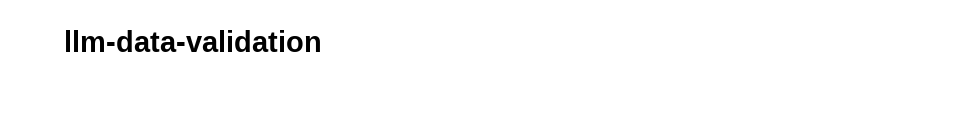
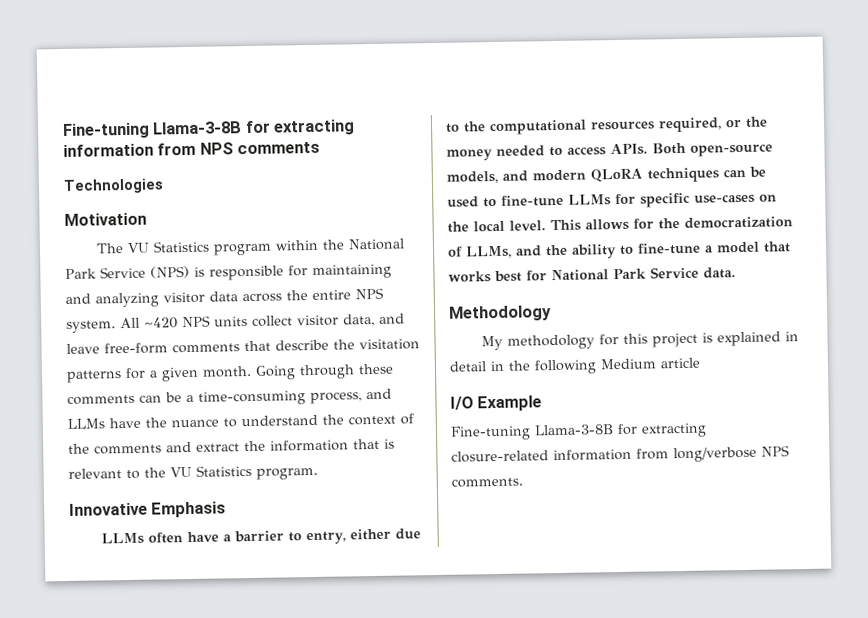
- llm-data-validation
+ Fine-tuning Llama-3-8B for extracting information from NPS comments
+ Technologies
+ Motivation
+ The VU Statistics program within the National Park Service (NPS) is responsible for maintaining and analyzing visitor data across the entire NPS system. All ~420 NPS units collect visitor data, and leave free-form comments that describe the visitation patterns for a given month. Going through these comments can be a time-consuming process, and LLMs have the nuance to understand the context of the comments and extract the information that is relevant to the VU Statistics program.
+ Innovative Emphasis
+ LLMs often have a barrier to entry, either due to the computational resources required, or the money needed to access APIs. Both open-source models, and modern QLoRA techniques can be used to fine-tune LLMs for specific use-cases on the local level. This allows for the democratization of LLMs, and the ability to fine-tune a model that works best for National Park Service data.
+ Methodology
+ My methodology for this project is explained in detail in the following Medium article
+ I/O Example
+ Fine-tuning Llama-3-8B for extracting closure-related information from long/verbose NPS comments.

